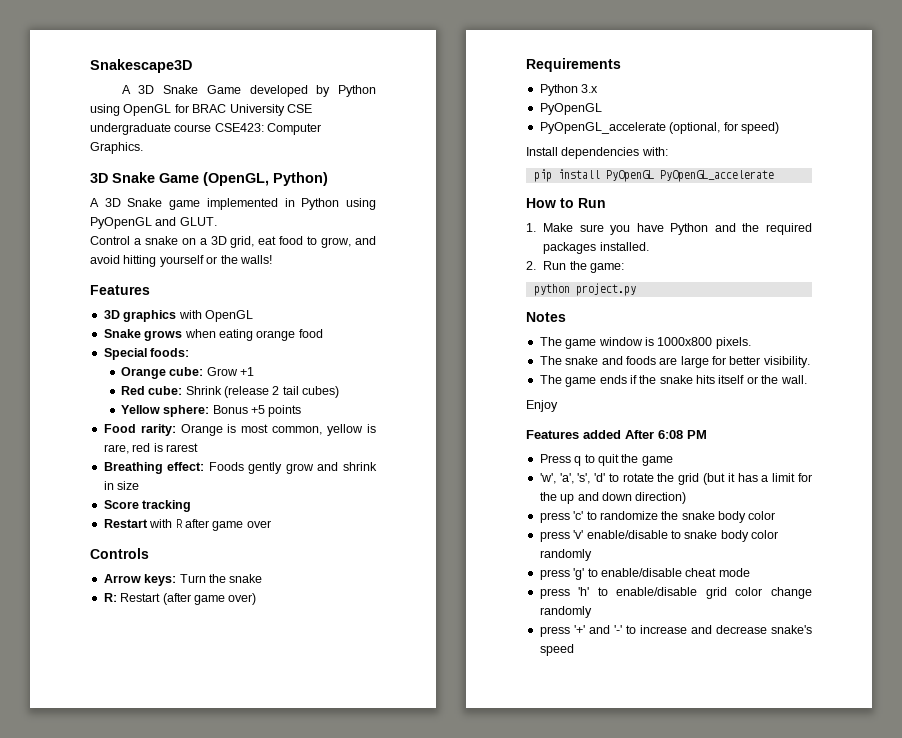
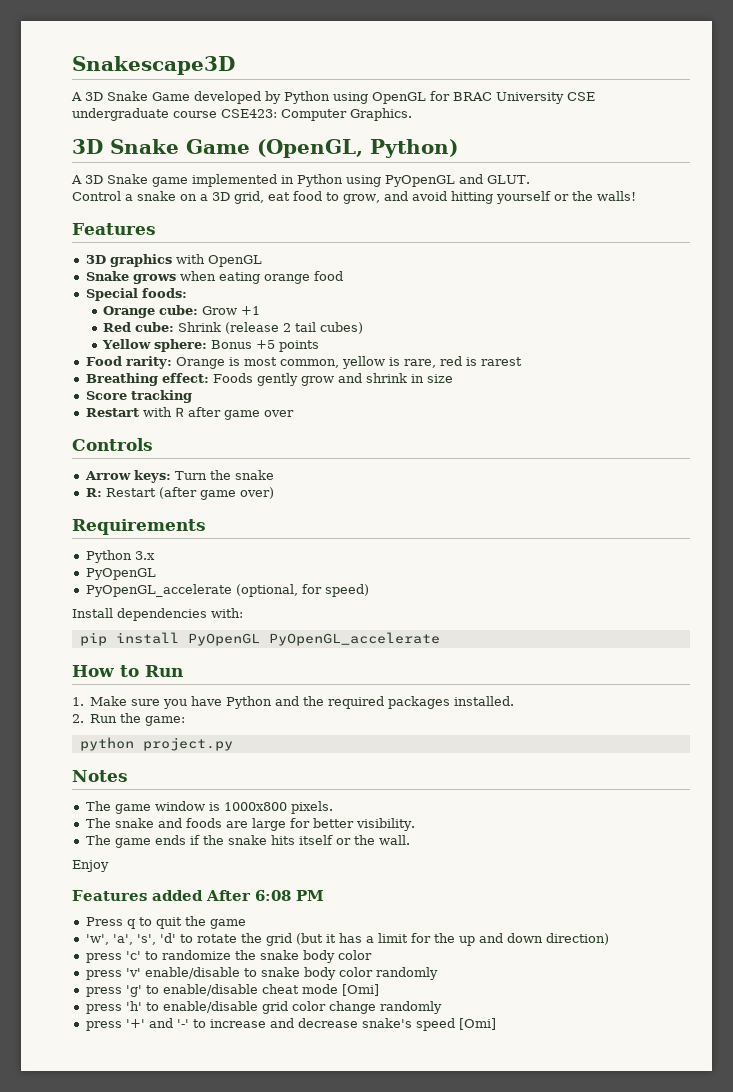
- press 'g' to enable/disable cheat mode
+ press 'g' to enable/disable cheat mode [Omi]
- press '+' and '-' to increase and decrease snake's speed
+ press '+' and '-' to increase and decrease snake's speed [Omi]

